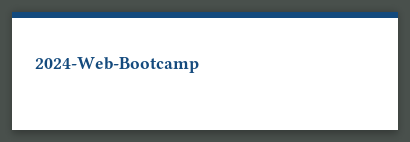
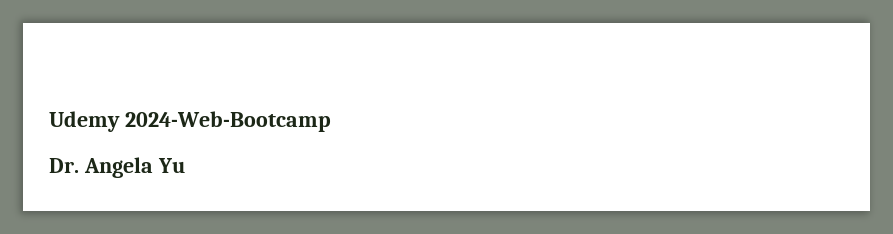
- 2024-Web-Bootcamp
+ Udemy 2024-Web-Bootcamp
+ Dr. Angela Yu

